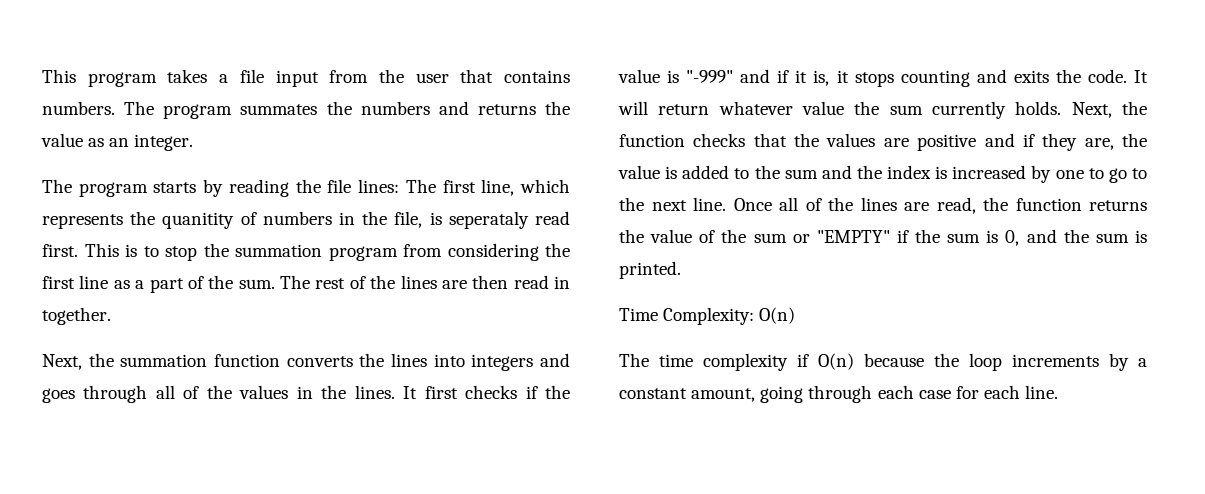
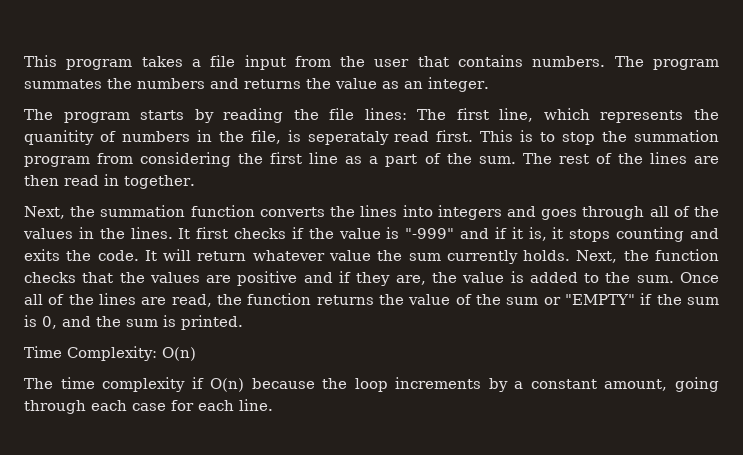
- Next, the function checks that the values are positive and if they are, the value is added to the sum and the index is increased by one to go to the next line.
+ Next, the function checks that the values are positive and if they are, the value is added to the sum.

